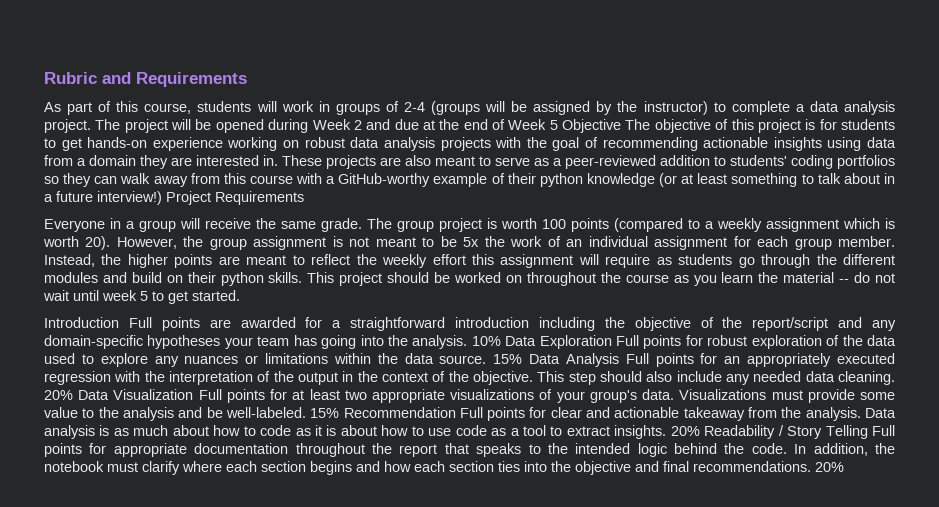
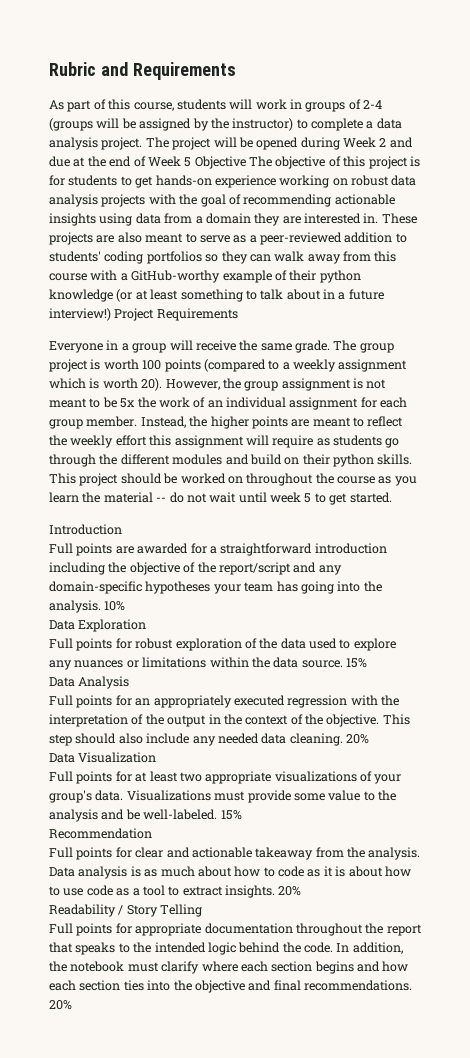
- Introduction Full points are awarded for a straightforward introduction including the objective of the report/script and any domain-specific hypotheses your team has going into the analysis.
+ Introduction
+ Full points are awarded for a straightforward introduction including the objective of the report/script and any domain-specific hypotheses your team has going into the analysis.
- 10% Data Exploration Full points for robust exploration of the data used to explore any nuances or limitations within the data source. 15% Data Analysis Full points for an appropriately executed regression with the interpretation of the output in the context of the objective.
+ 10%
+ Data Exploration
+ Full points for robust exploration of the data used to explore any nuances or limitations within the data source. 15%
+ Data Analysis
+ Full points for an appropriately executed regression with the interpretation of the output in the context of the objective.
- This step should also include any needed data cleaning. 20% Data Visualization Full points for at least two appropriate visualizations of your group's data.
+ This step should also include any needed data cleaning. 20%
+ Data Visualization
+ Full points for at least two appropriate visualizations of your group's data.
- Visualizations must provide some value to the analysis and be well-labeled. 15% Recommendation Full points for clear and actionable takeaway from the analysis.
+ Visualizations must provide some value to the analysis and be well-labeled. 15%
+ Recommendation
+ Full points for clear and actionable takeaway from the analysis.
- Data analysis is as much about how to code as it is about how to use code as a tool to extract insights. 20% Readability / Story Telling Full points for appropriate documentation throughout the report that speaks to the intended logic behind the code.
+ Data analysis is as much about how to code as it is about how to use code as a tool to extract insights. 20%
+ Readability / Story Telling
+ Full points for appropriate documentation throughout the report that speaks to the intended logic behind the code.

